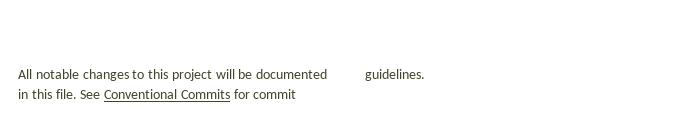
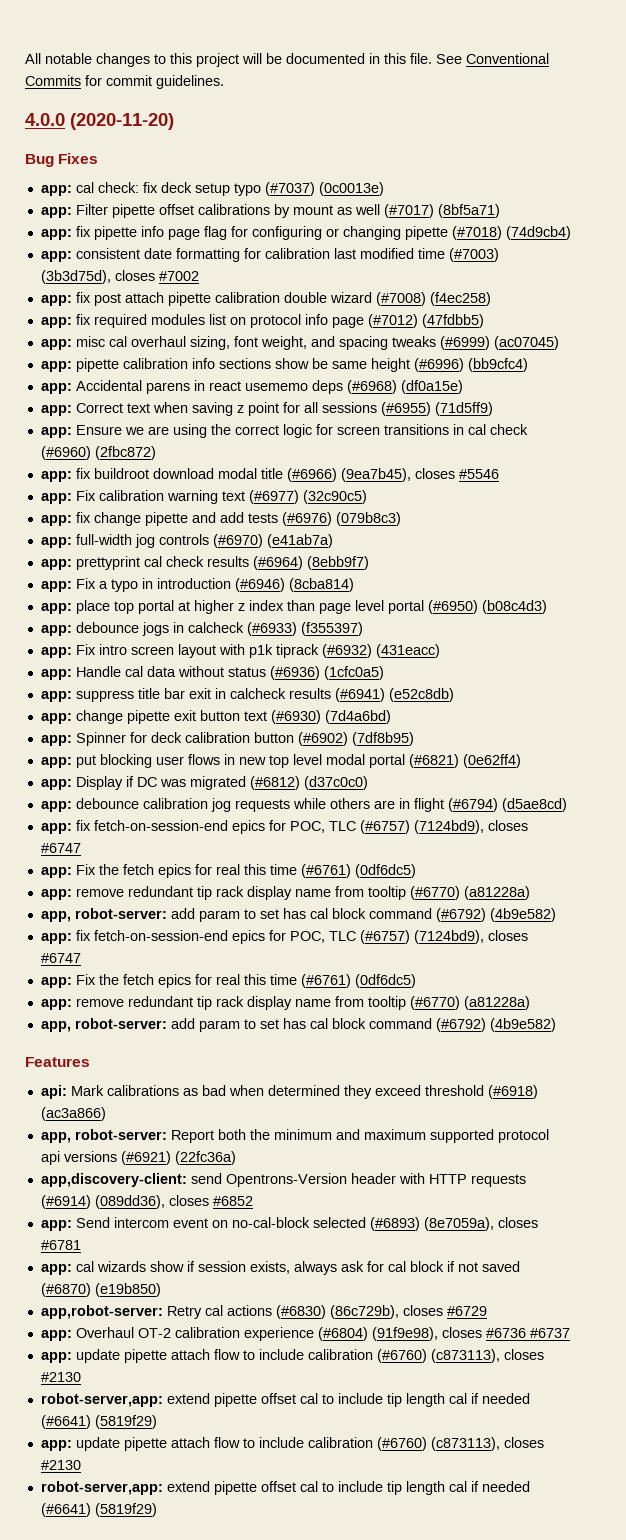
+ 4.0.0 (2020-11-20)
+ Bug Fixes
+ app: cal check: fix deck setup typo (#7037) (0c0013e)
+ app: Filter pipette offset calibrations by mount as well (#7017) (8bf5a71)
+ app: fix pipette info page flag for configuring or changing pipette (#7018) (74d9cb4)
+ app: consistent date formatting for calibration last modified time (#7003) (3b3d75d), closes #7002
+ app: fix post attach pipette calibration double wizard (#7008) (f4ec258)
+ app: fix required modules list on protocol info page (#7012) (47fdbb5)
+ app: misc cal overhaul sizing, font weight, and spacing tweaks (#6999) (ac07045)
+ app: pipette calibration info sections show be same height (#6996) (bb9cfc4)
+ app: Accidental parens in react usememo deps (#6968) (df0a15e)
+ app: Correct text when saving z point for all sessions (#6955) (71d5ff9)
+ app: Ensure we are using the correct logic for screen transitions in cal check (#6960) (2fbc872)
+ app: fix buildroot download modal title (#6966) (9ea7b45), closes #5546
+ app: Fix calibration warning text (#6977) (32c90c5)
+ app: fix change pipette and add tests (#6976) (079b8c3)
+ app: full-width jog controls (#6970) (e41ab7a)
+ app: prettyprint cal check results (#6964) (8ebb9f7)
+ app: Fix a typo in introduction (#6946) (8cba814)
+ app: place top portal at higher z index than page level portal (#6950) (b08c4d3)
+ app: debounce jogs in calcheck (#6933) (f355397)
+ app: Fix intro screen layout with p1k tiprack (#6932) (431eacc)
+ app: Handle cal data without status (#6936) (1cfc0a5)
+ app: suppress title bar exit in calcheck results (#6941) (e52c8db)
+ app: change pipette exit button text (#6930) (7d4a6bd)
+ app: Spinner for deck calibration button (#6902) (7df8b95)
+ app: put blocking user flows in new top level modal portal (#6821) (0e62ff4)
+ app: Display if DC was migrated (#6812) (d37c0c0)
+ app: debounce calibration jog requests while others are in flight (#6794) (d5ae8cd)
+ app: fix fetch-on-session-end epics for POC, TLC (#6757) (7124bd9), closes #6747
+ app: Fix the fetch epics for real this time (#6761) (0df6dc5)
+ app: remove redundant tip rack display name from tooltip (#6770) (a81228a)
+ app, robot-server: add param to set has cal block command (#6792) (4b9e582)
+ app: fix fetch-on-session-end epics for POC, TLC (#6757) (7124bd9), closes #6747
+ app: Fix the fetch epics for real this time (#6761) (0df6dc5)
+ app: remove redundant tip rack display name from tooltip (#6770) (a81228a)
+ app, robot-server: add param to set has cal block command (#6792) (4b9e582)
+ Features
+ api: Mark calibrations as bad when determined they exceed threshold (#6918) (ac3a866)
+ app, robot-server: Report both the minimum and maximum supported protocol api versions (#6921) (22fc36a)
+ app,discovery-client: send Opentrons-Version header with HTTP requests (#6914) (089dd36), closes #6852
+ app: Send intercom event on no-cal-block selected (#6893) (8e7059a), closes #6781
+ app: cal wizards show if session exists, always ask for cal block if not saved (#6870) (e19b850)
+ app,robot-server: Retry cal actions (#6830) (86c729b), closes #6729
+ app: Overhaul OT-2 calibration experience (#6804) (91f9e98), closes #6736 #6737
+ app: update pipette attach flow to include calibration (#6760) (c873113), closes #2130
+ robot-server,app: extend pipette offset cal to include tip length cal if needed (#6641) (5819f29)
+ app: update pipette attach flow to include calibration (#6760) (c873113), closes #2130
+ robot-server,app: extend pipette offset cal to include tip length cal if needed (#6641) (5819f29)

